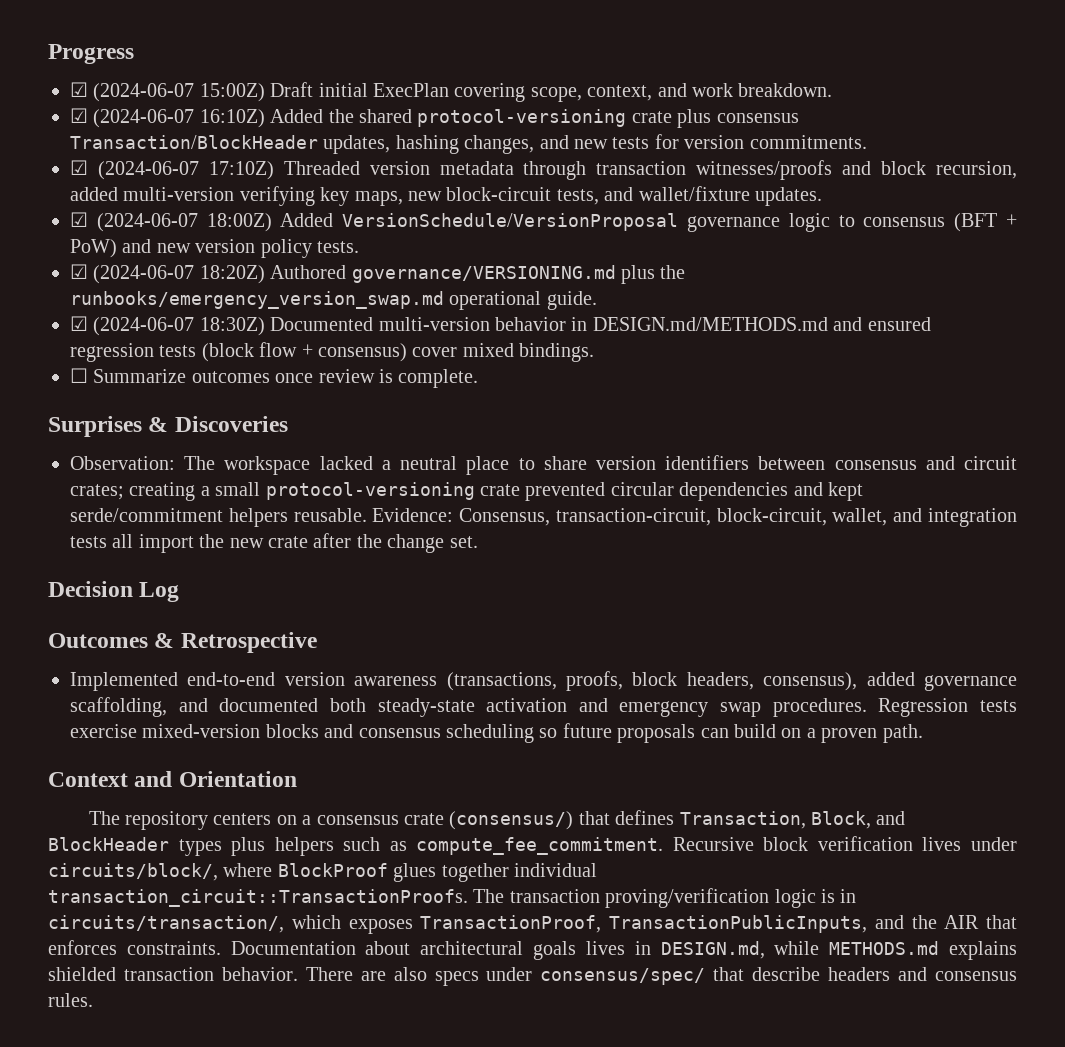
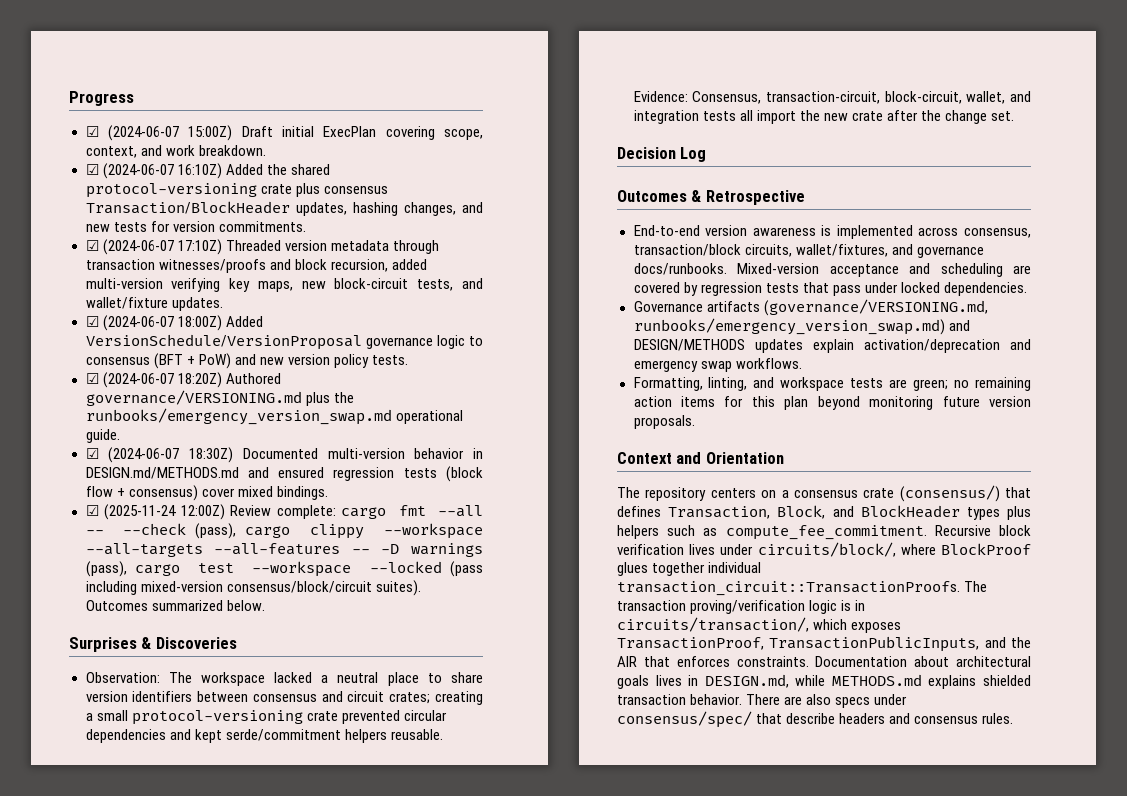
- ☐ Summarize outcomes once review is complete.
+ ☑ (2025-11-24 12:00Z) Review complete: cargo fmt --all -- --check (pass), cargo clippy --workspace --all-targets --all-features -- -D warnings (pass), cargo test --workspace --locked (pass including mixed-version consensus/block/circuit suites). Outcomes summarized below.
- Implemented end-to-end version awareness (transactions, proofs, block headers, consensus), added governance scaffolding, and documented both steady-state activation and emergency swap procedures. Regression tests exercise mixed-version blocks and consensus scheduling so future proposals can build on a proven path.
+ End-to-end version awareness is implemented across consensus, transaction/block circuits, wallet/fixtures, and governance docs/runbooks. Mixed-version acceptance and scheduling are covered by regression tests that pass under locked dependencies.
+ Governance artifacts (governance/VERSIONING.md, runbooks/emergency_version_swap.md) and DESIGN/METHODS updates explain activation/deprecation and emergency swap workflows.
+ Formatting, linting, and workspace tests are green; no remaining action items for this plan beyond monitoring future version proposals.

